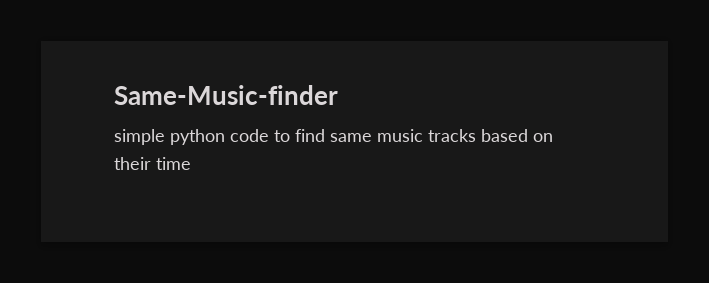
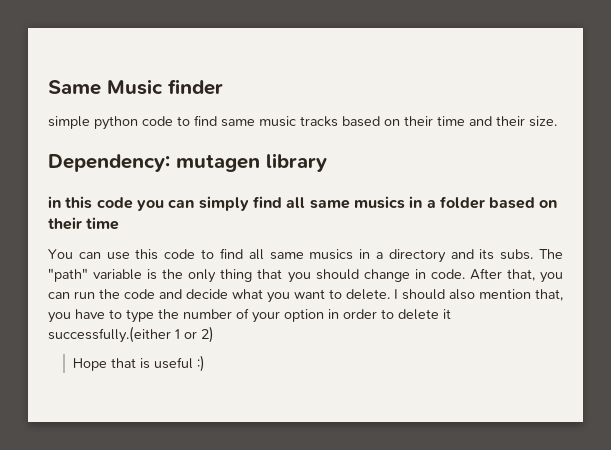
- Same-Music-finder
+ Same Music finder
- simple python code to find same music tracks based on their time
+ simple python code to find same music tracks based on their time and their size.
+ Dependency: mutagen library
+ in this code you can simply find all same musics in a folder based on their time
+ You can use this code to find all same musics in a directory and its subs. The "path" variable is the only thing that you should change in code. After that, you can run the code and decide what you want to delete. I should also mention that, you have to type the number of your option in order to delete it successfully.(either 1 or 2)
+ Hope that is useful :)

